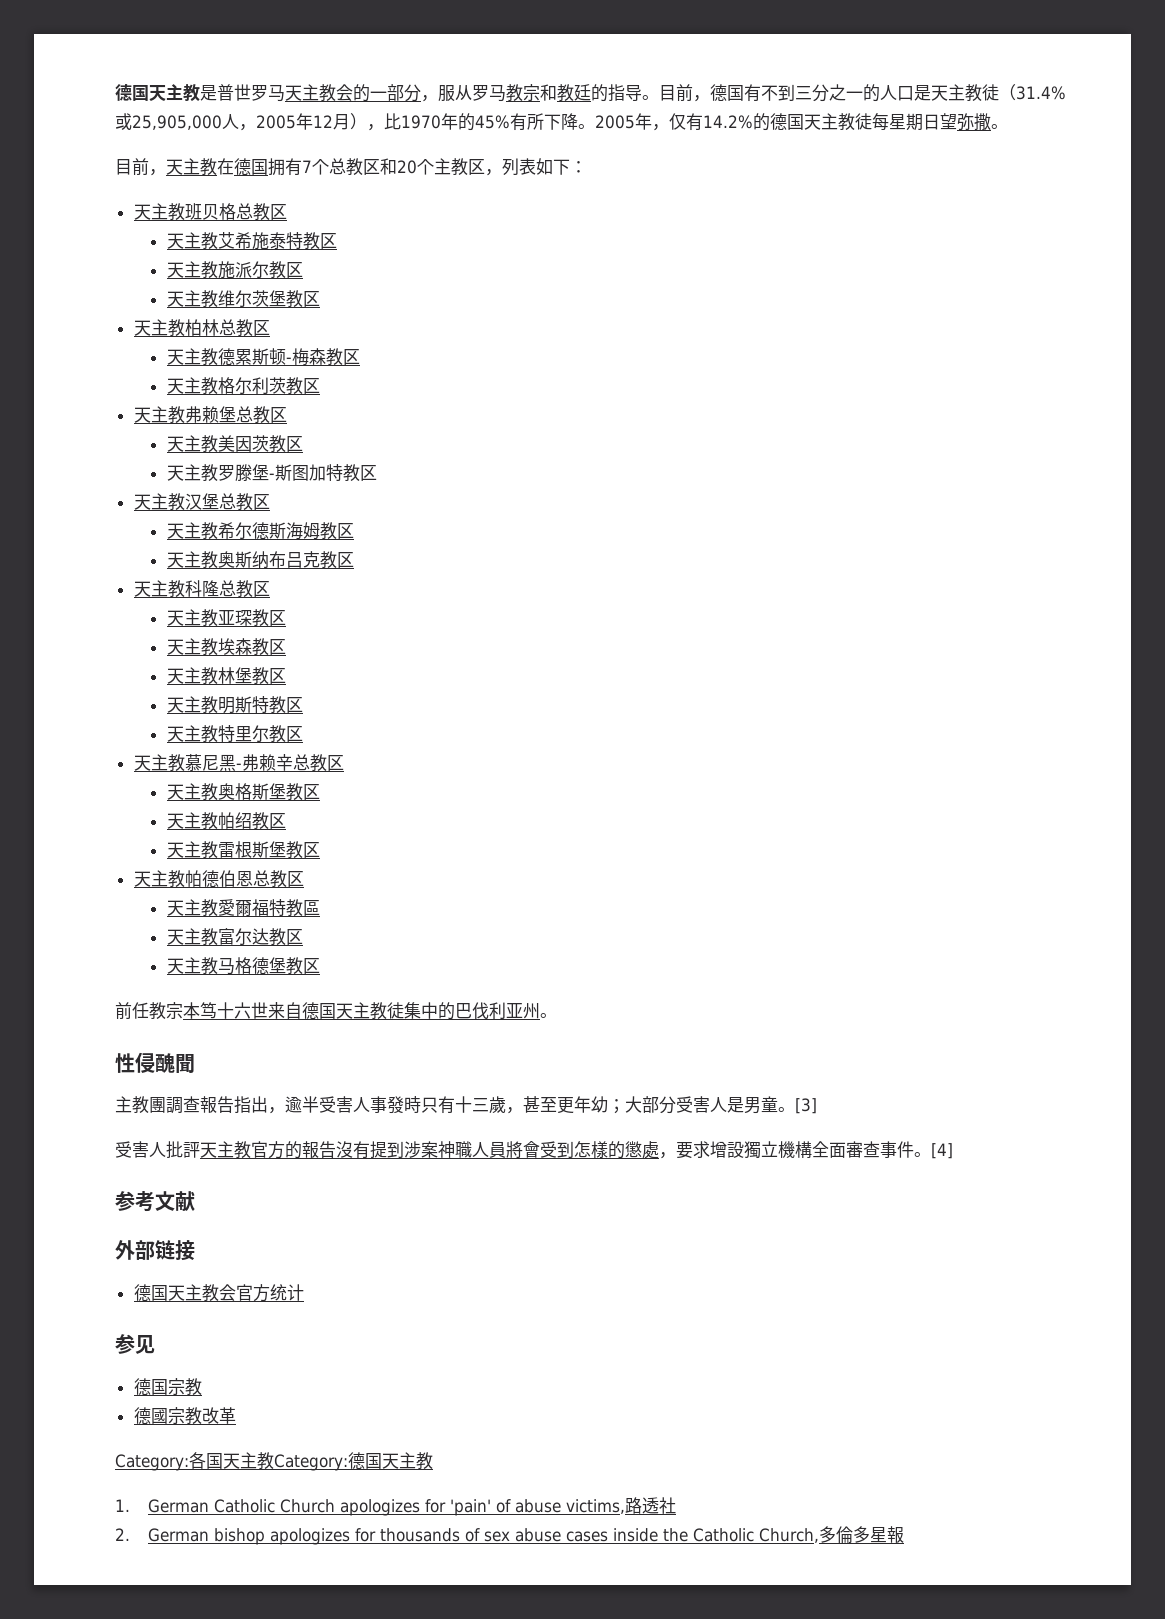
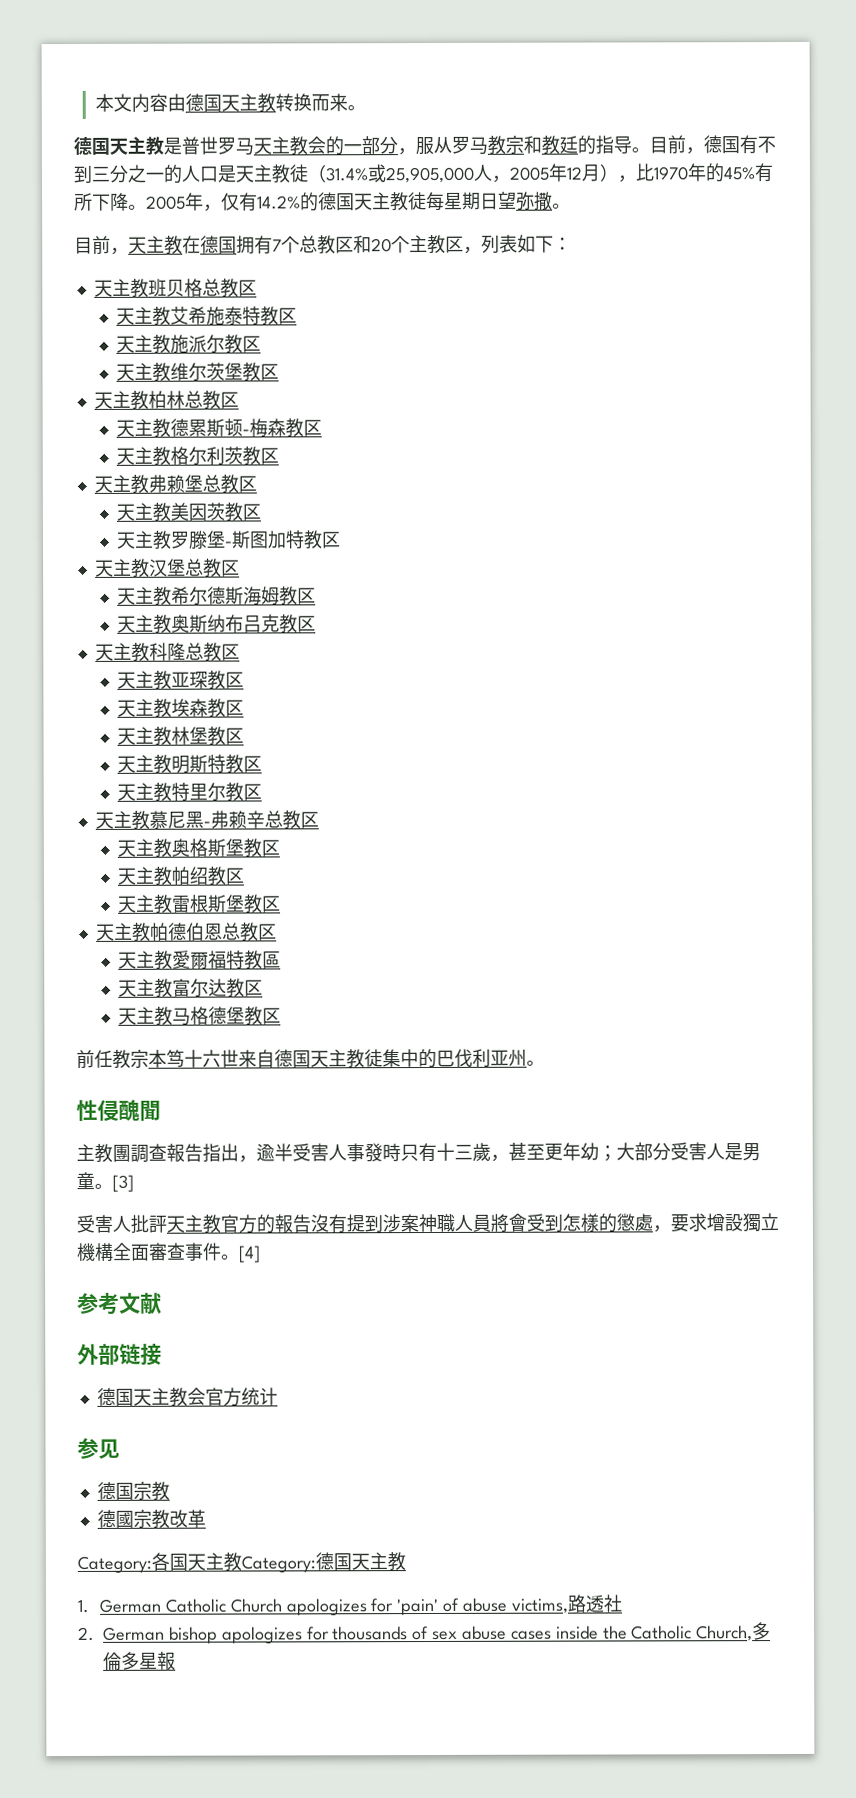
+ 本文内容由德国天主教转换而来。

